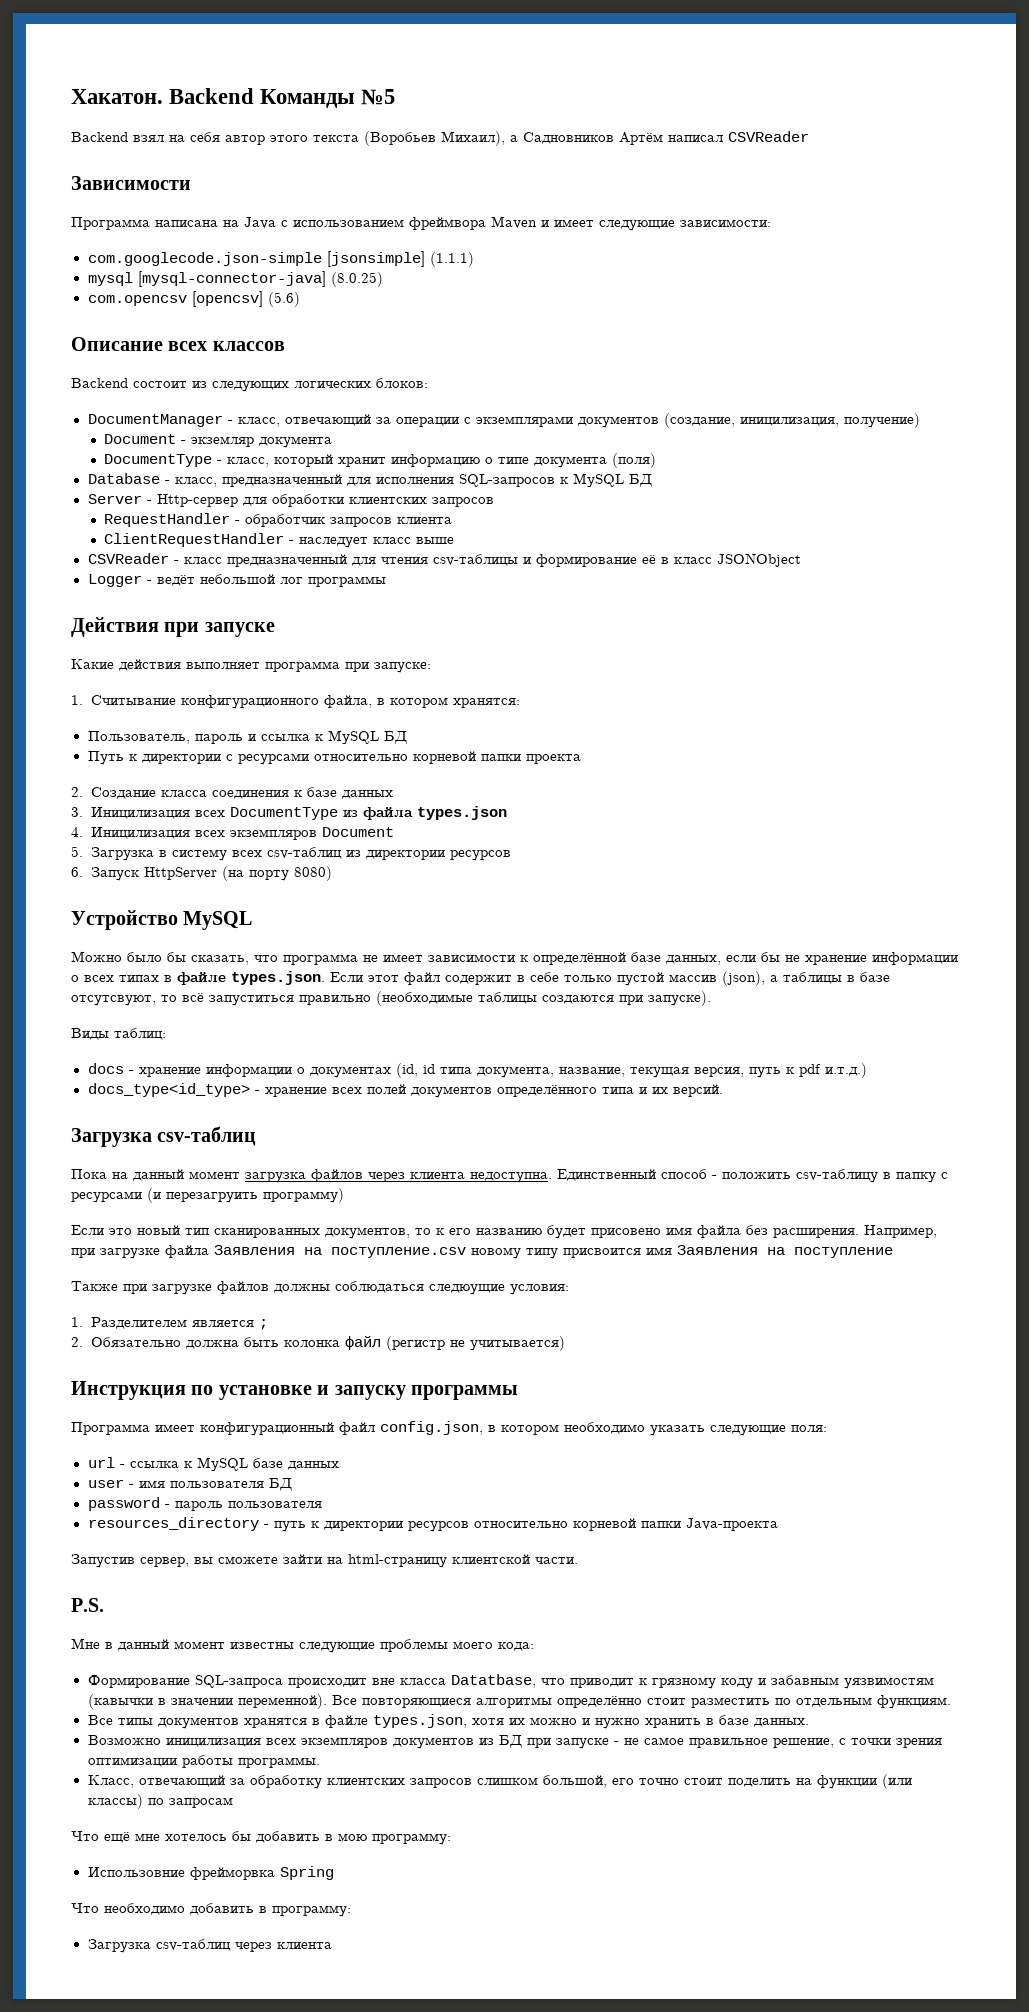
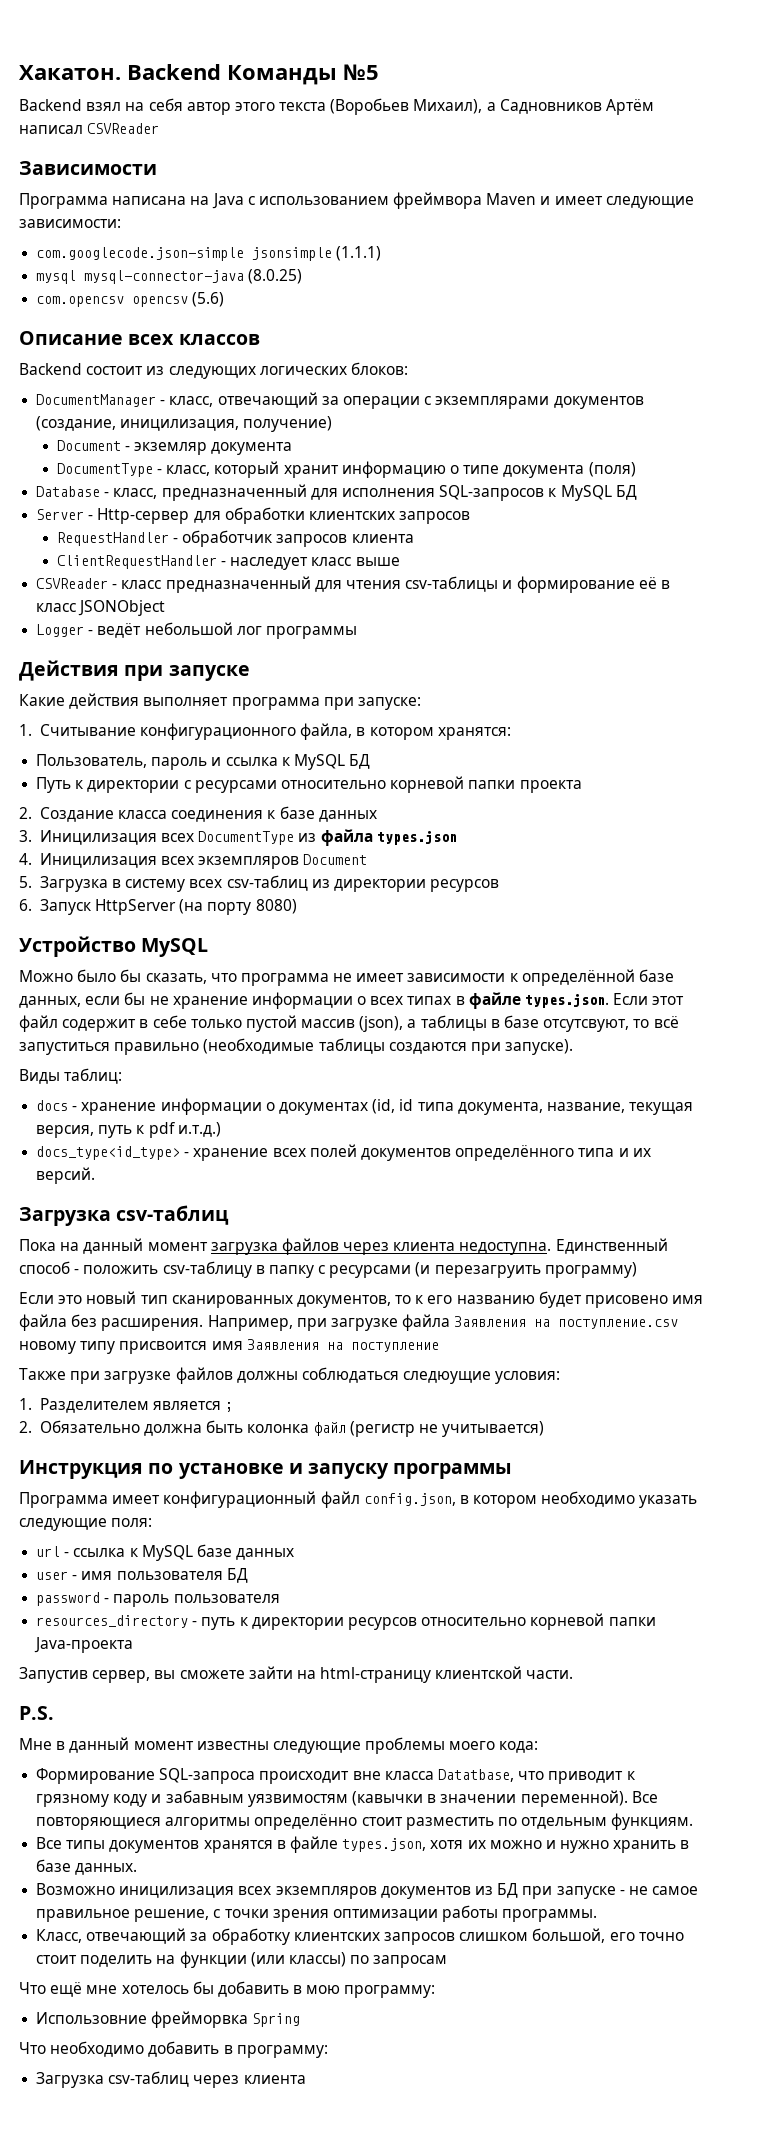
- com.googlecode.json-simple [jsonsimple] (1.1.1)
+ com.googlecode.json-simple jsonsimple (1.1.1)
- mysql [mysql-connector-java] (8.0.25)
+ mysql mysql-connector-java (8.0.25)
- com.opencsv [opencsv] (5.6)
+ com.opencsv opencsv (5.6)

